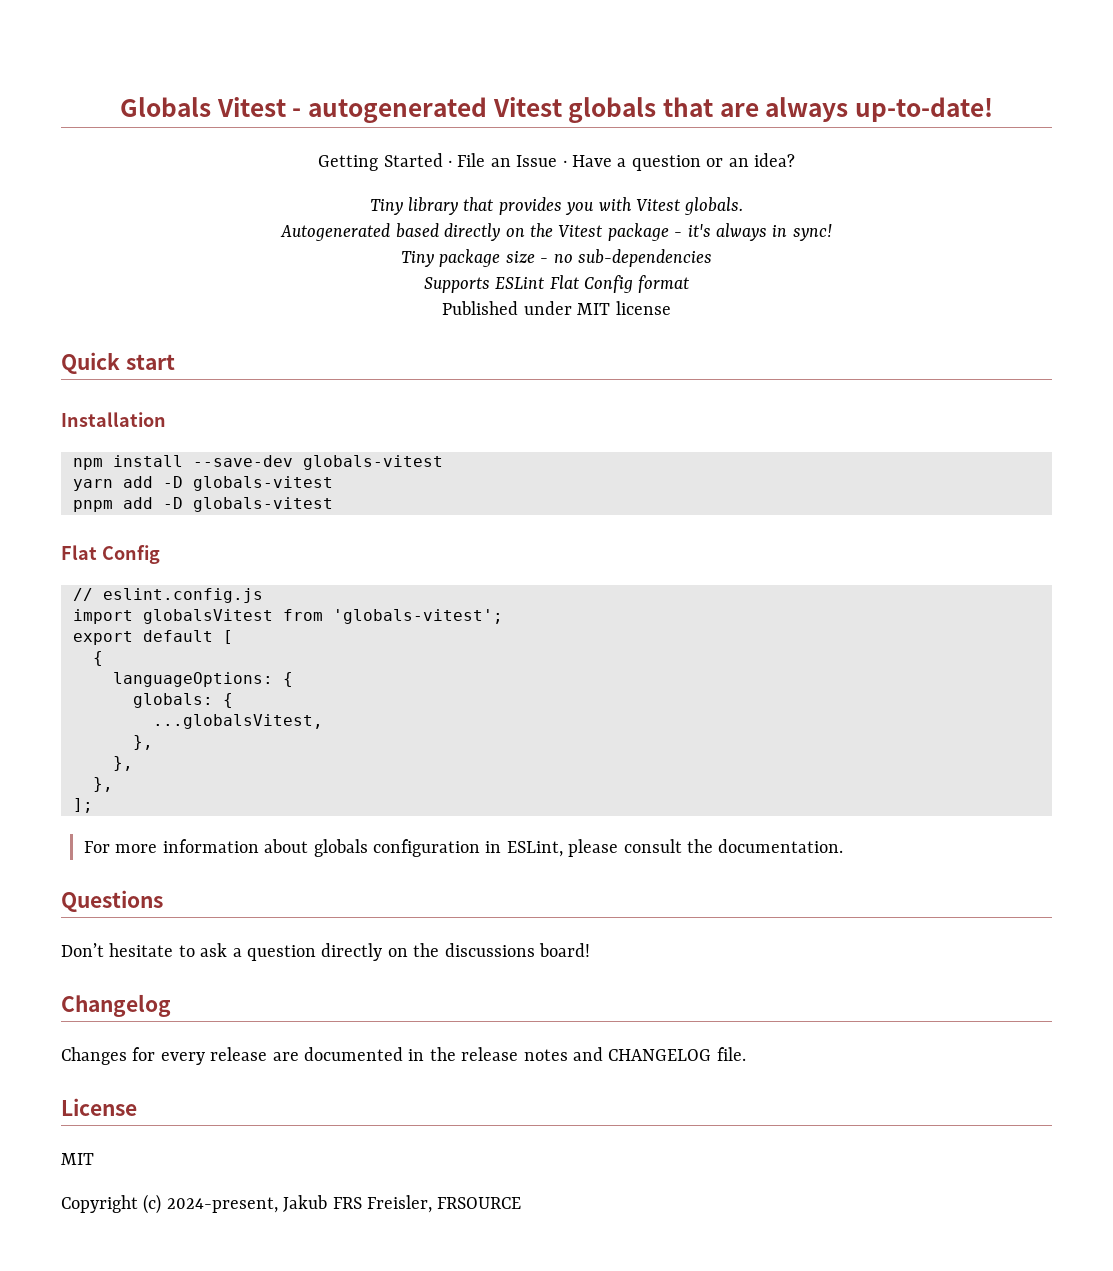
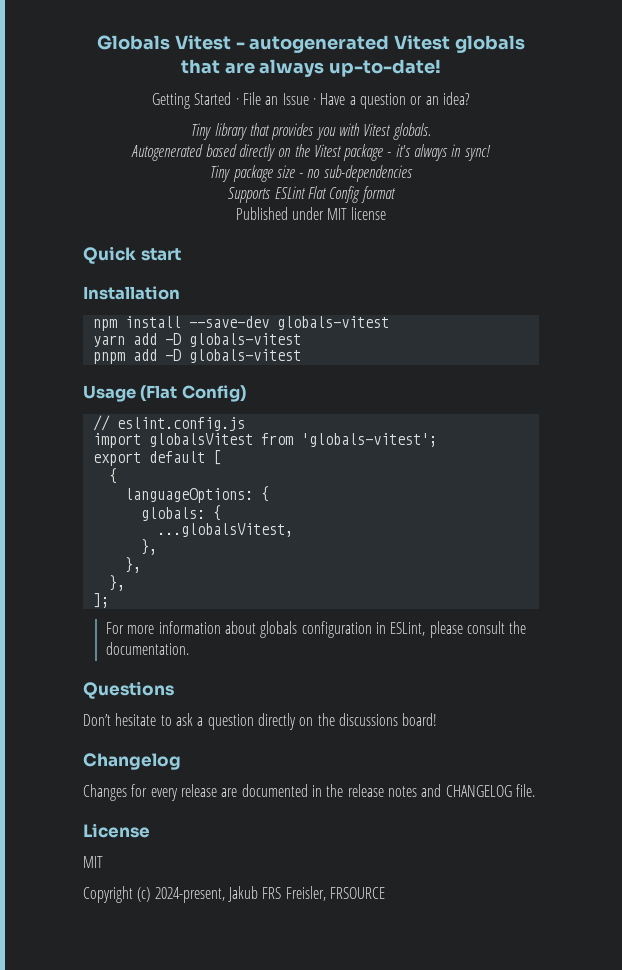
  pnpm add -D globals-vitest
- Flat Config
+ Usage (Flat Config)

